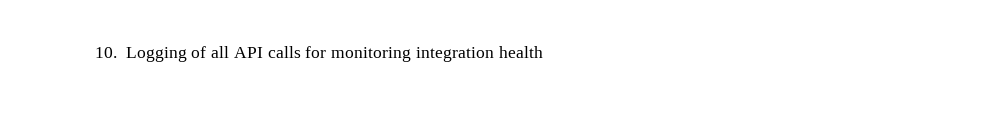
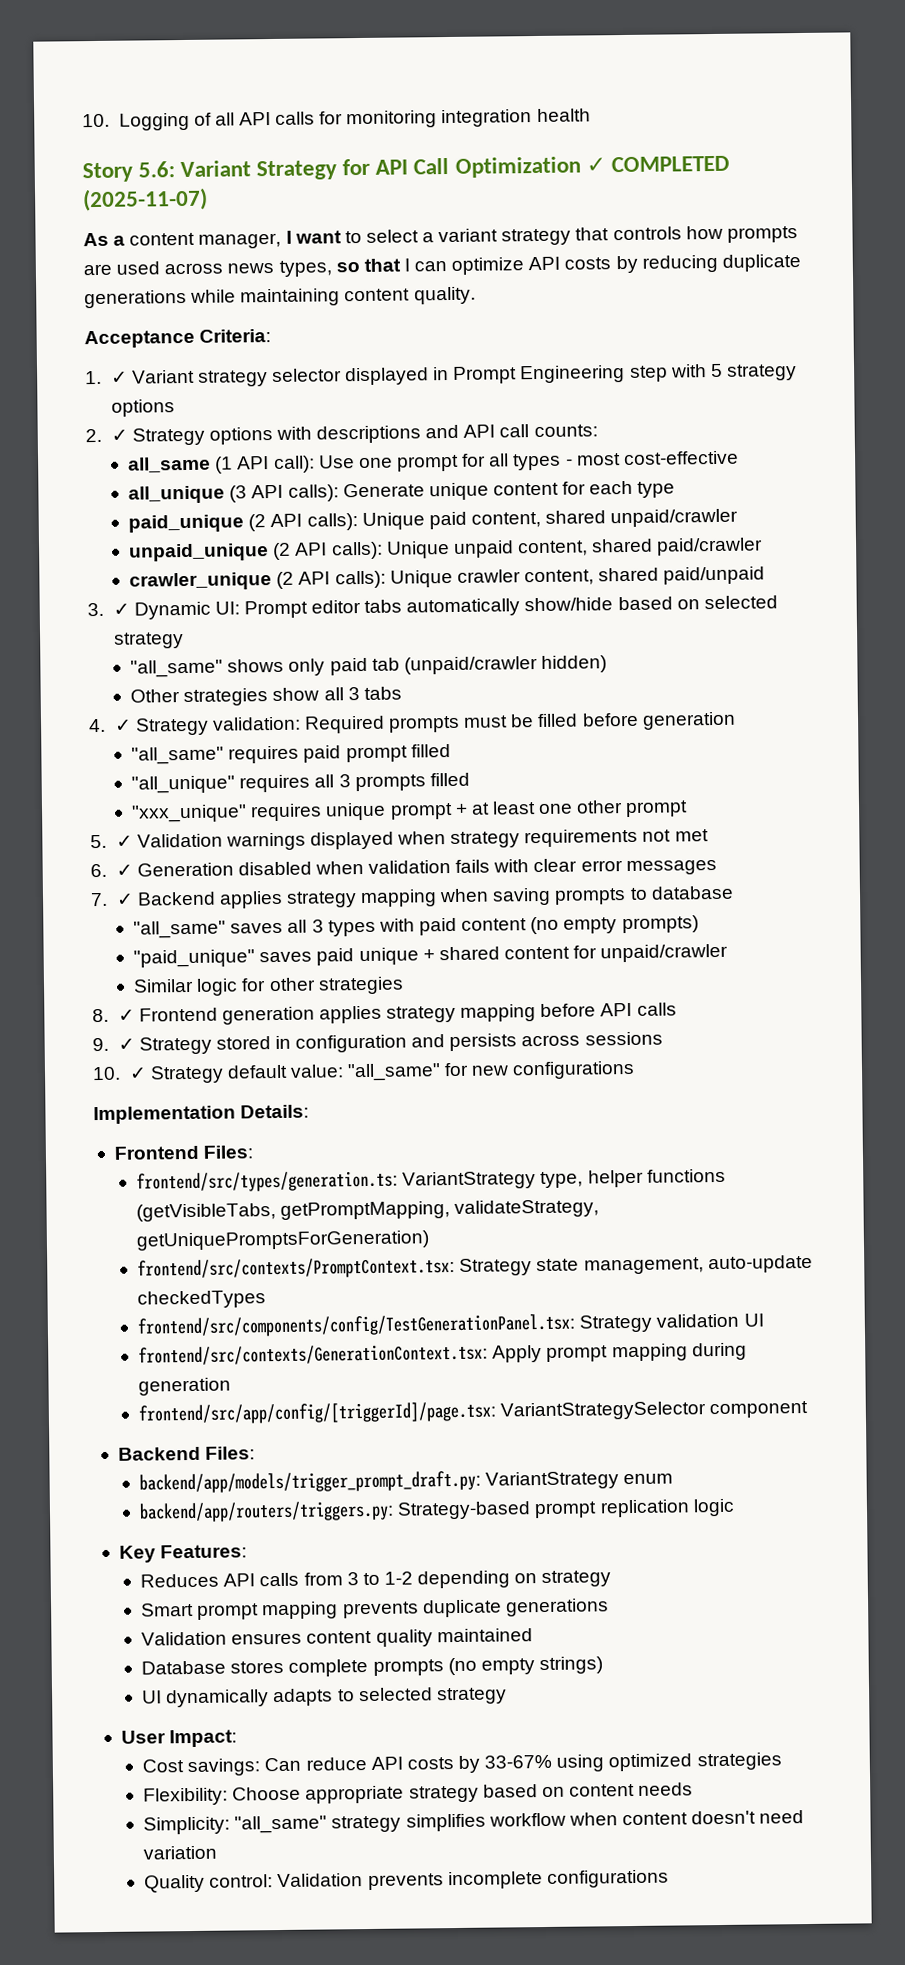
+ Story 5.6: Variant Strategy for API Call Optimization ✓ COMPLETED (2025-11-07)
+ As a content manager, I want to select a variant strategy that controls how prompts are used across news types, so that I can optimize API costs by reducing duplicate generations while maintaining content quality.
+ Acceptance Criteria:
+ 1. ✓ Variant strategy selector displayed in Prompt Engineering step with 5 strategy options
+ 2. ✓ Strategy options with descriptions and API call counts:
+ all_same (1 API call): Use one prompt for all types - most cost-effective
+ all_unique (3 API calls): Generate unique content for each type
+ paid_unique (2 API calls): Unique paid content, shared unpaid/crawler
+ unpaid_unique (2 API calls): Unique unpaid content, shared paid/crawler
+ crawler_unique (2 API calls): Unique crawler content, shared paid/unpaid
+ 3. ✓ Dynamic UI: Prompt editor tabs automatically show/hide based on selected strategy
+ "all_same" shows only paid tab (unpaid/crawler hidden)
+ Other strategies show all 3 tabs
+ 4. ✓ Strategy validation: Required prompts must be filled before generation
+ "all_same" requires paid prompt filled
+ "all_unique" requires all 3 prompts filled
+ "xxx_unique" requires unique prompt + at least one other prompt
+ 5. ✓ Validation warnings displayed when strategy requirements not met
+ 6. ✓ Generation disabled when validation fails with clear error messages
+ 7. ✓ Backend applies strategy mapping when saving prompts to database
+ "all_same" saves all 3 types with paid content (no empty prompts)
+ "paid_unique" saves paid unique + shared content for unpaid/crawler
+ Similar logic for other strategies
+ 8. ✓ Frontend generation applies strategy mapping before API calls
+ 9. ✓ Strategy stored in configuration and persists across sessions
+ 10. ✓ Strategy default value: "all_same" for new configurations
+ Implementation Details:
+ Frontend Files:
+ frontend/src/types/generation.ts: VariantStrategy type, helper functions (getVisibleTabs, getPromptMapping, validateStrategy, getUniquePromptsForGeneration)
+ frontend/src/contexts/PromptContext.tsx: Strategy state management, auto-update checkedTypes
+ frontend/src/components/config/TestGenerationPanel.tsx: Strategy validation UI
+ frontend/src/contexts/GenerationContext.tsx: Apply prompt mapping during generation
+ frontend/src/app/config/[triggerId]/page.tsx: VariantStrategySelector component
+ Backend Files:
+ backend/app/models/trigger_prompt_draft.py: VariantStrategy enum
+ backend/app/routers/triggers.py: Strategy-based prompt replication logic
+ Key Features:
+ Reduces API calls from 3 to 1-2 depending on strategy
+ Smart prompt mapping prevents duplicate generations
+ Validation ensures content quality maintained
+ Database stores complete prompts (no empty strings)
+ UI dynamically adapts to selected strategy
+ User Impact:
+ Cost savings: Can reduce API costs by 33-67% using optimized strategies
+ Flexibility: Choose appropriate strategy based on content needs
+ Simplicity: "all_same" strategy simplifies workflow when content doesn't need variation
+ Quality control: Validation prevents incomplete configurations

